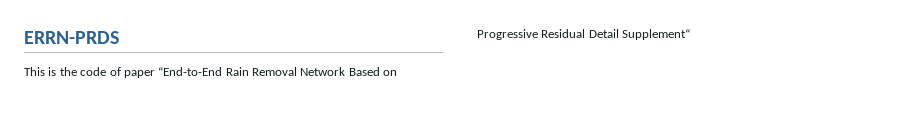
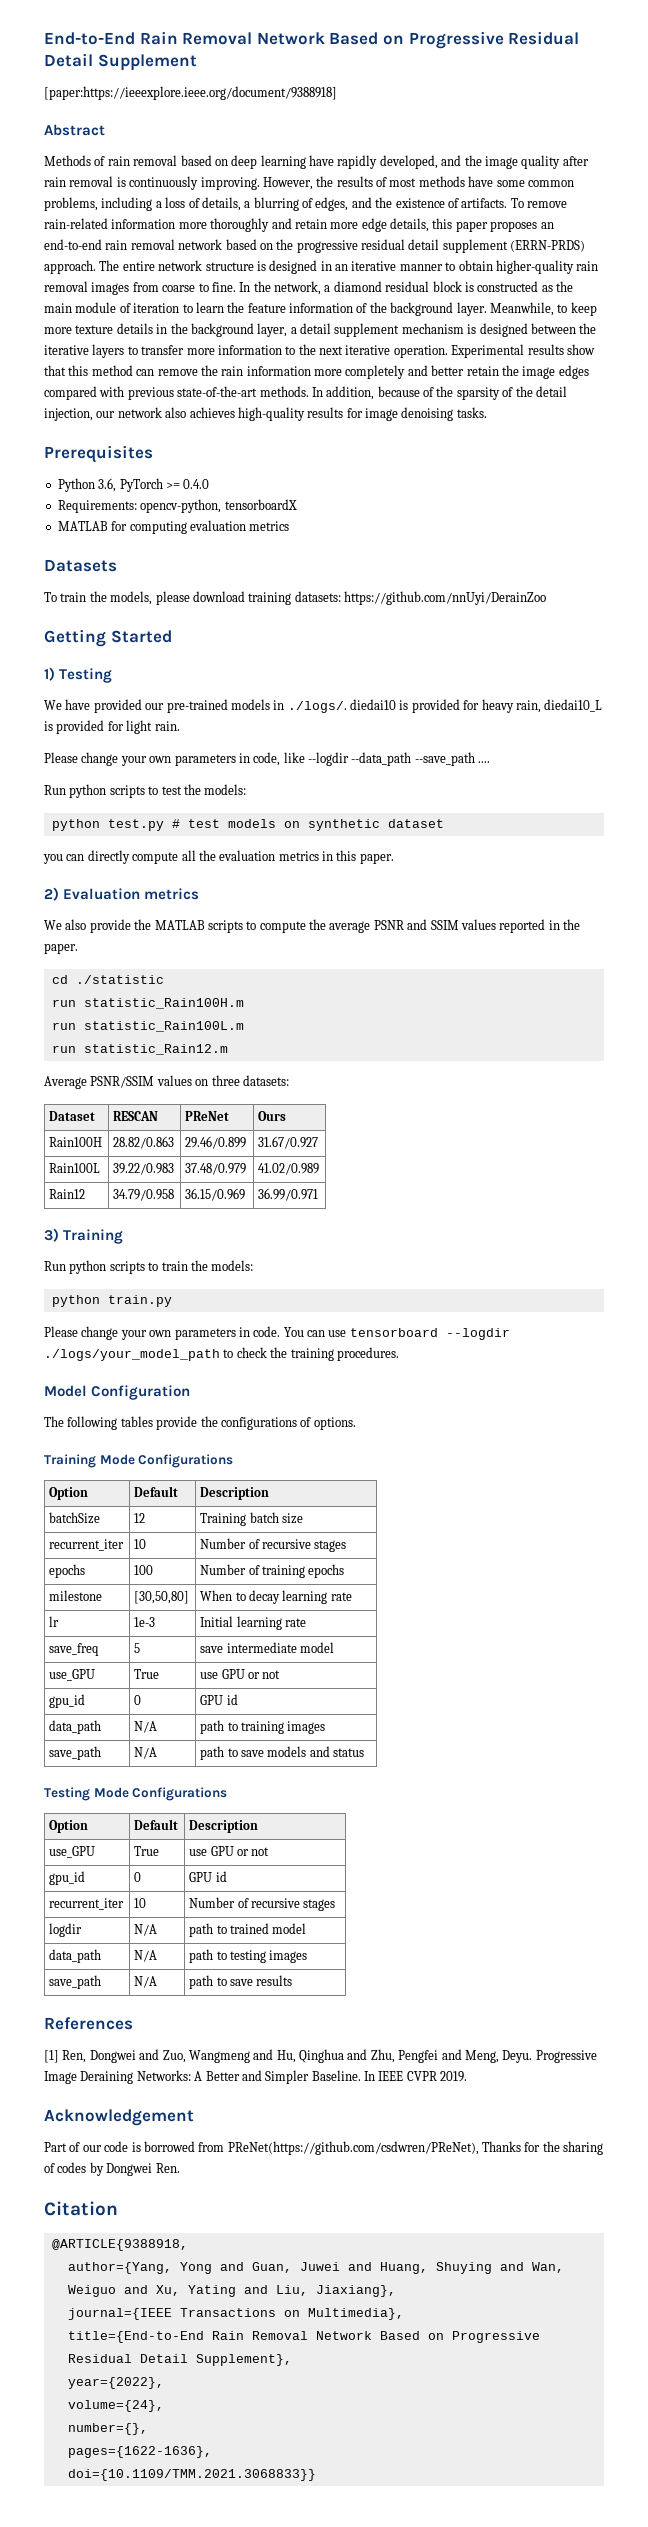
- ERRN-PRDS
- This is the code of paper “End-to-End Rain Removal Network Based on Progressive Residual Detail Supplement“
+ End-to-End Rain Removal Network Based on Progressive Residual Detail Supplement
+ [paper:https://ieeexplore.ieee.org/document/9388918]
+ Abstract
+ Methods of rain removal based on deep learning have rapidly developed, and the image quality after rain removal is continuously improving. However, the results of most methods have some common problems, including a loss of details, a blurring of edges, and the existence of artifacts. To remove rain-related information more thoroughly and retain more edge details, this paper proposes an end-to-end rain removal network based on the progressive residual detail supplement (ERRN-PRDS) approach. The entire network structure is designed in an iterative manner to obtain higher-quality rain removal images from coarse to fine. In the network, a diamond residual block is constructed as the main module of iteration to learn the feature information of the background layer. Meanwhile, to keep more texture details in the background layer, a detail supplement mechanism is designed between the iterative layers to transfer more information to the next iterative operation. Experimental results show that this method can remove the rain information more completely and better retain the image edges compared with previous state-of-the-art methods. In addition, because of the sparsity of the detail injection, our network also achieves high-quality results for image denoising tasks.
+ Prerequisites
+ Python 3.6, PyTorch >= 0.4.0
+ Requirements: opencv-python, tensorboardX
+ MATLAB for computing evaluation metrics
+ Datasets
+ To train the models, please download training datasets: https://github.com/nnUyi/DerainZoo
+ Getting Started
+ 1) Testing
+ We have provided our pre-trained models in ./logs/. diedai10 is provided for heavy rain, diedai10_L is provided for light rain.
+ Please change your own parameters in code, like --logdir --data_path --save_path ....
+ Run python scripts to test the models:
+ python test.py # test models on synthetic dataset
+ you can directly compute all the evaluation metrics in this paper.
+ 2) Evaluation metrics
+ We also provide the MATLAB scripts to compute the average PSNR and SSIM values reported in the paper.
+ cd ./statistic
+ run statistic_Rain100H.m
+ run statistic_Rain100L.m
+ run statistic_Rain12.m
+ Average PSNR/SSIM values on three datasets:
+ Dataset | RESCAN | PReNet | Ours
+ Rain100H | 28.82/0.863 | 29.46/0.899 | 31.67/0.927
+ Rain100L | 39.22/0.983 | 37.48/0.979 | 41.02/0.989
+ Rain12 | 34.79/0.958 | 36.15/0.969 | 36.99/0.971
+ 3) Training
+ Run python scripts to train the models:
+ python train.py
+ Please change your own parameters in code. You can use tensorboard --logdir ./logs/your_model_path to check the training procedures.
+ Model Configuration
+ The following tables provide the configurations of options.
+ Training Mode Configurations
+ Option | Default | Description
+ batchSize | 12 | Training batch size
+ recurrent_iter | 10 | Number of recursive stages
+ epochs | 100 | Number of training epochs
+ milestone | [30,50,80] | When to decay learning rate
+ lr | 1e-3 | Initial learning rate
+ save_freq | 5 | save intermediate model
+ use_GPU | True | use GPU or not
+ gpu_id | 0 | GPU id
+ data_path | N/A | path to training images
+ save_path | N/A | path to save models and status
+ Testing Mode Configurations
+ Option | Default | Description
+ use_GPU | True | use GPU or not
+ gpu_id | 0 | GPU id
+ recurrent_iter | 10 | Number of recursive stages
+ logdir | N/A | path to trained model
+ data_path | N/A | path to testing images
+ save_path | N/A | path to save results
+ References
+ [1] Ren, Dongwei and Zuo, Wangmeng and Hu, Qinghua and Zhu, Pengfei and Meng, Deyu. Progressive Image Deraining Networks: A Better and Simpler Baseline. In IEEE CVPR 2019.
+ Acknowledgement
+ Part of our code is borrowed from PReNet(https://github.com/csdwren/PReNet), Thanks for the sharing of codes by Dongwei Ren.
+ Citation
+ @ARTICLE{9388918,
+ author={Yang, Yong and Guan, Juwei and Huang, Shuying and Wan, Weiguo and Xu, Yating and Liu, Jiaxiang},
+ journal={IEEE Transactions on Multimedia},
+ title={End-to-End Rain Removal Network Based on Progressive Residual Detail Supplement},
+ year={2022},
+ volume={24},
+ number={},
+ pages={1622-1636},
+ doi={10.1109/TMM.2021.3068833}}

